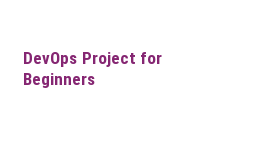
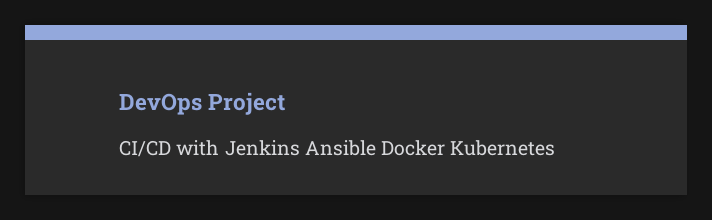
- DevOps Project for Beginners
+ DevOps Project
+ CI/CD with Jenkins Ansible Docker Kubernetes

